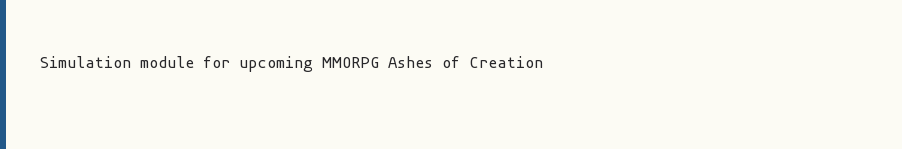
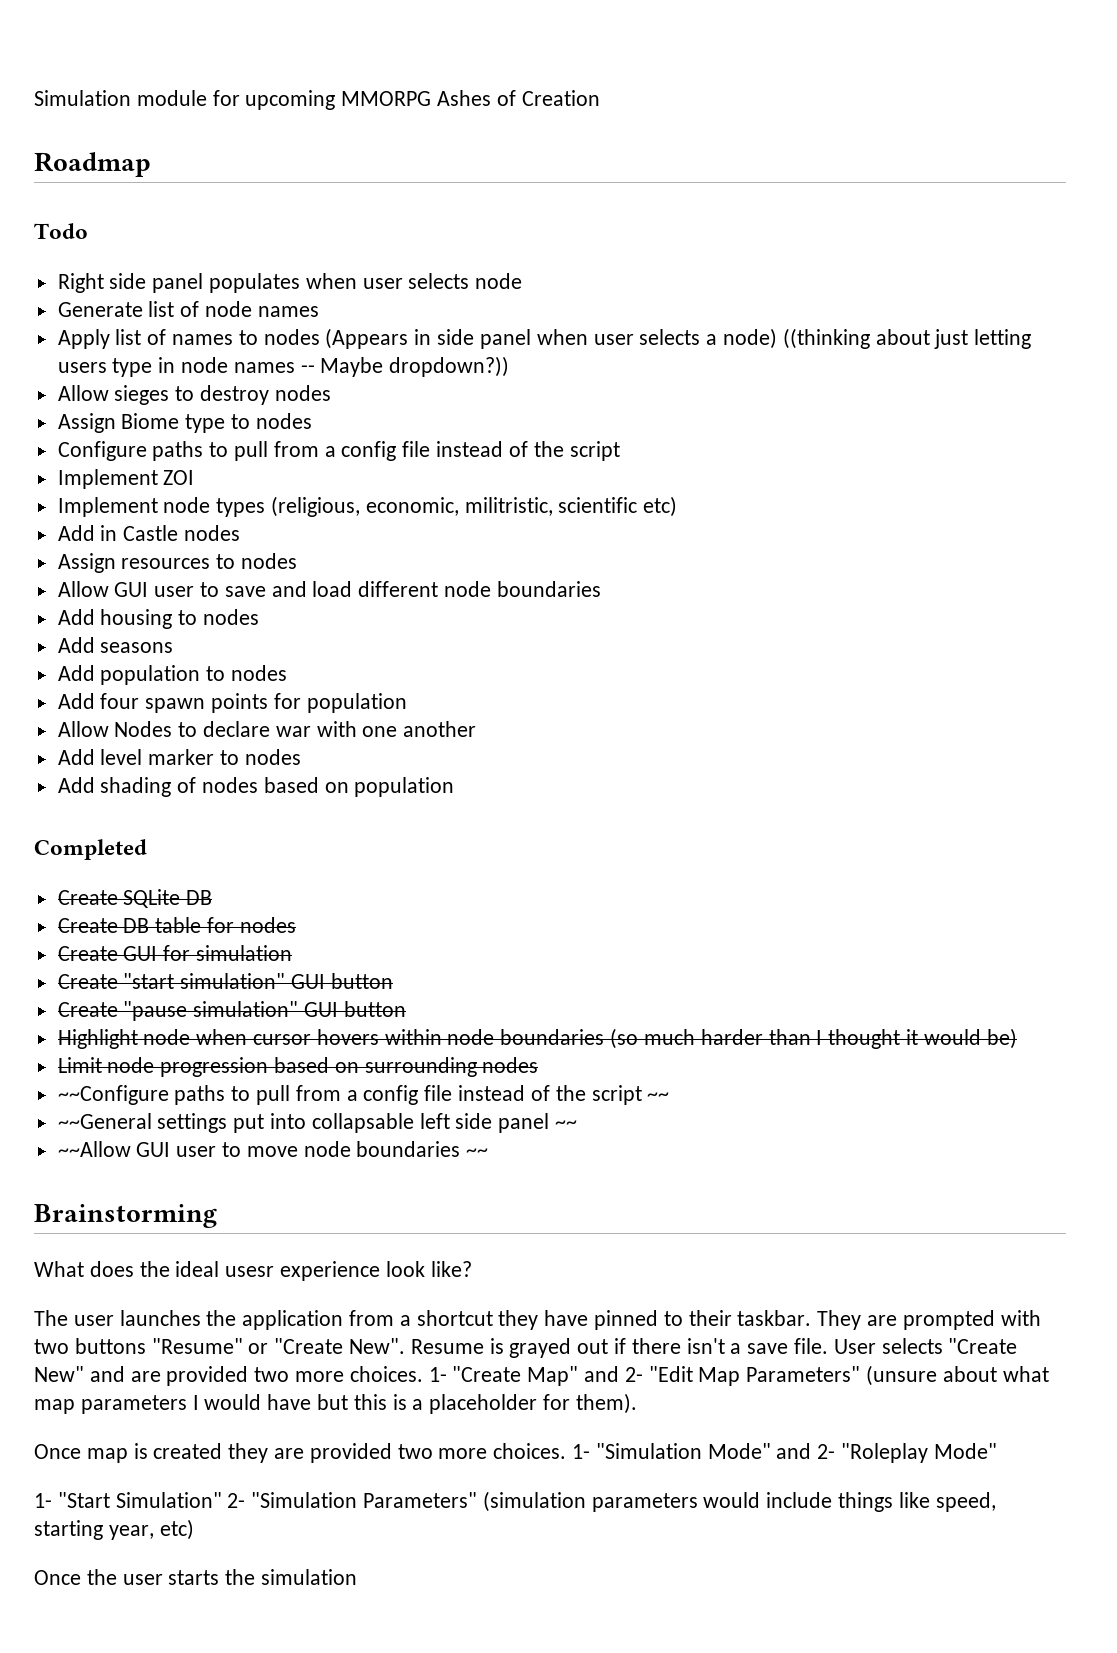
+ Roadmap
+ Todo
+ Right side panel populates when user selects node
+ Generate list of node names
+ Apply list of names to nodes (Appears in side panel when user selects a node) ((thinking about just letting users type in node names -- Maybe dropdown?))
+ Allow sieges to destroy nodes
+ Assign Biome type to nodes
+ Configure paths to pull from a config file instead of the script
+ Implement ZOI
+ Implement node types (religious, economic, militristic, scientific etc)
+ Add in Castle nodes
+ Assign resources to nodes
+ Allow GUI user to save and load different node boundaries
+ Add housing to nodes
+ Add seasons
+ Add population to nodes
+ Add four spawn points for population
+ Allow Nodes to declare war with one another
+ Add level marker to nodes
+ Add shading of nodes based on population
+ Completed
+ Create SQLite DB
+ Create DB table for nodes
+ Create GUI for simulation
+ Create "start simulation" GUI button
+ Create "pause simulation" GUI button
+ Highlight node when cursor hovers within node boundaries (so much harder than I thought it would be)
+ Limit node progression based on surrounding nodes
+ ~~Configure paths to pull from a config file instead of the script ~~
+ ~~General settings put into collapsable left side panel ~~
+ ~~Allow GUI user to move node boundaries ~~
+ Brainstorming
+ What does the ideal usesr experience look like?
+ The user launches the application from a shortcut they have pinned to their taskbar. They are prompted with two buttons "Resume" or "Create New". Resume is grayed out if there isn't a save file. User selects "Create New" and are provided two more choices. 1- "Create Map" and 2- "Edit Map Parameters" (unsure about what map parameters I would have but this is a placeholder for them).
+ Once map is created they are provided two more choices. 1- "Simulation Mode" and 2- "Roleplay Mode"
+ 1- "Start Simulation" 2- "Simulation Parameters" (simulation parameters would include things like speed, starting year, etc)
+ Once the user starts the simulation

